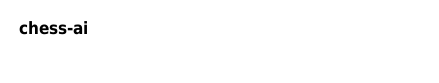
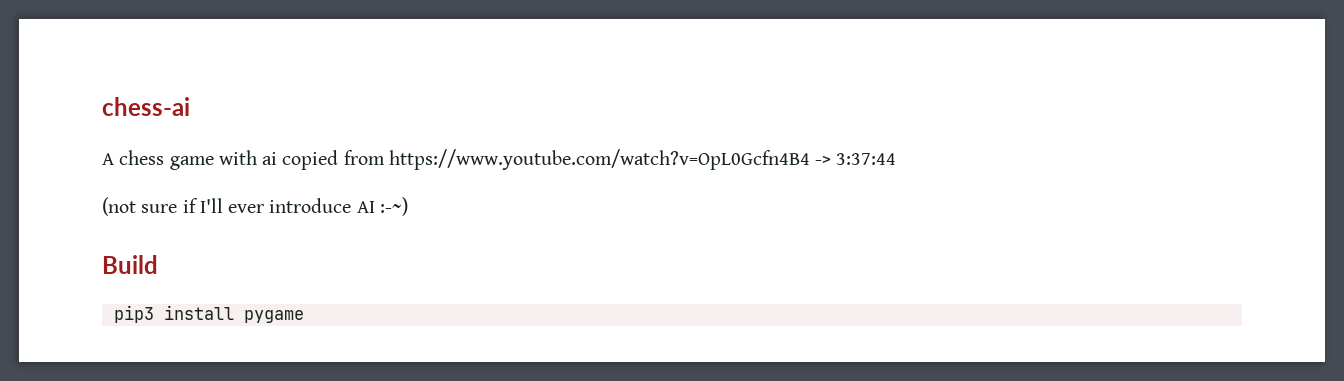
+ A chess game with ai copied from https://www.youtube.com/watch?v=OpL0Gcfn4B4 -> 3:37:44
+ (not sure if I'll ever introduce AI :-~)
+ Build
+ pip3 install pygame

